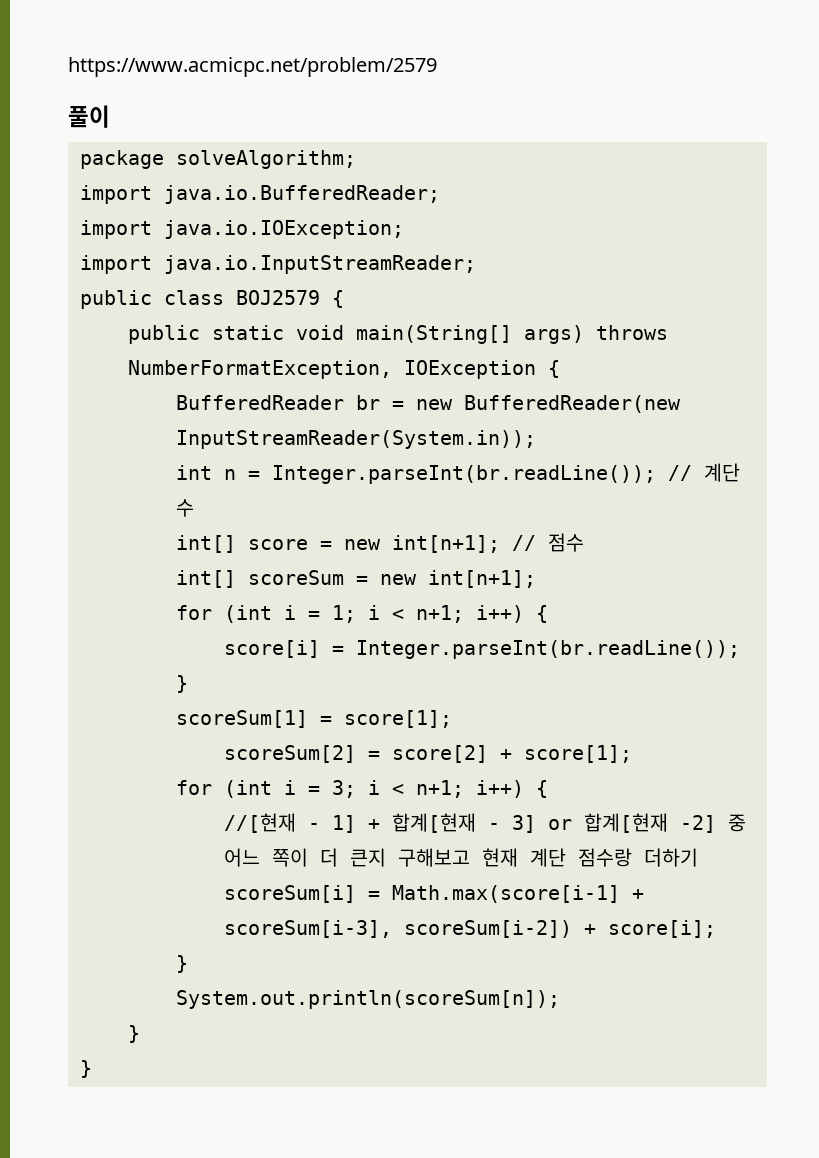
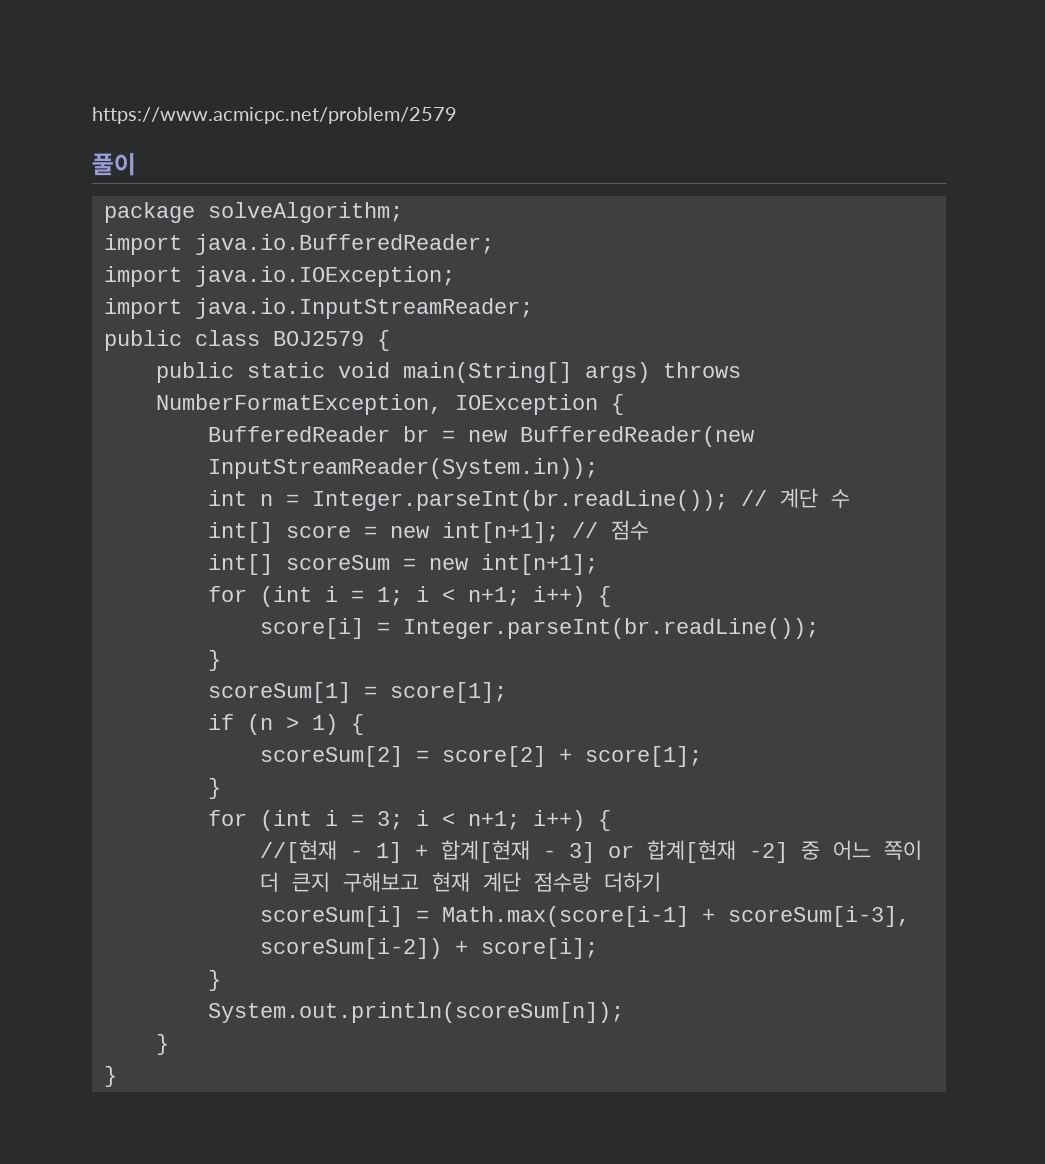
+ if (n > 1) {
  scoreSum[2] = score[2] + score[1];
+ }

